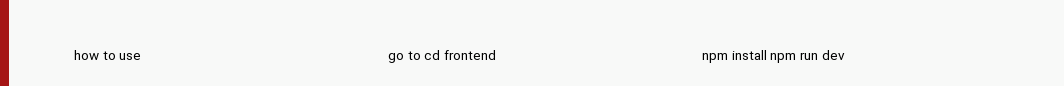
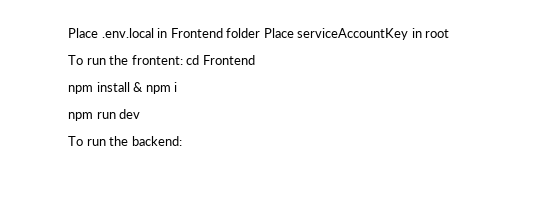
- how to use
- go to cd frontend
+ Place .env.local in Frontend folder Place serviceAccountKey in root
+ To run the frontent: cd Frontend
- npm install npm run dev
+ npm install & npm i
+ npm run dev
+ To run the backend:

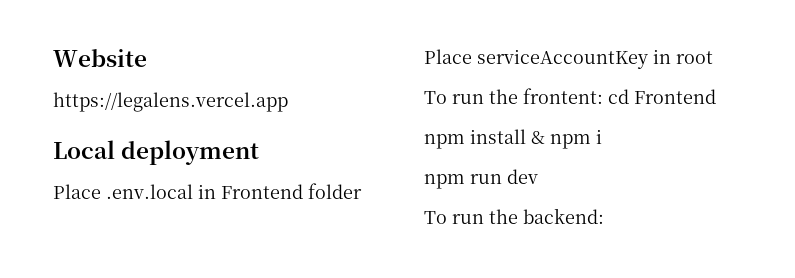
+ Website
+ https://legalens.vercel.app
+ Local deployment

